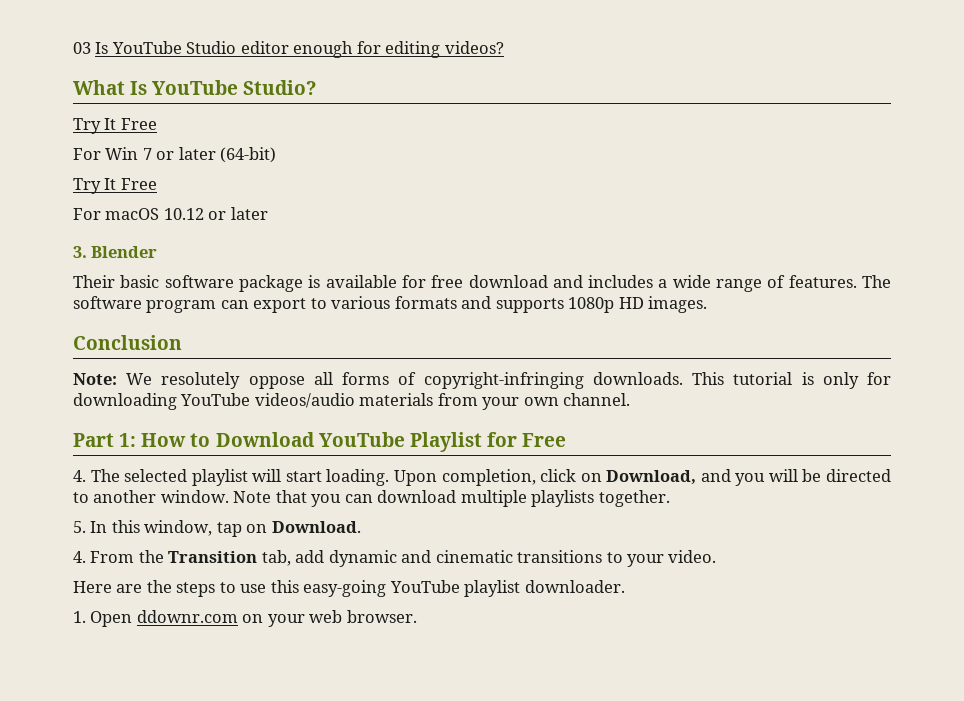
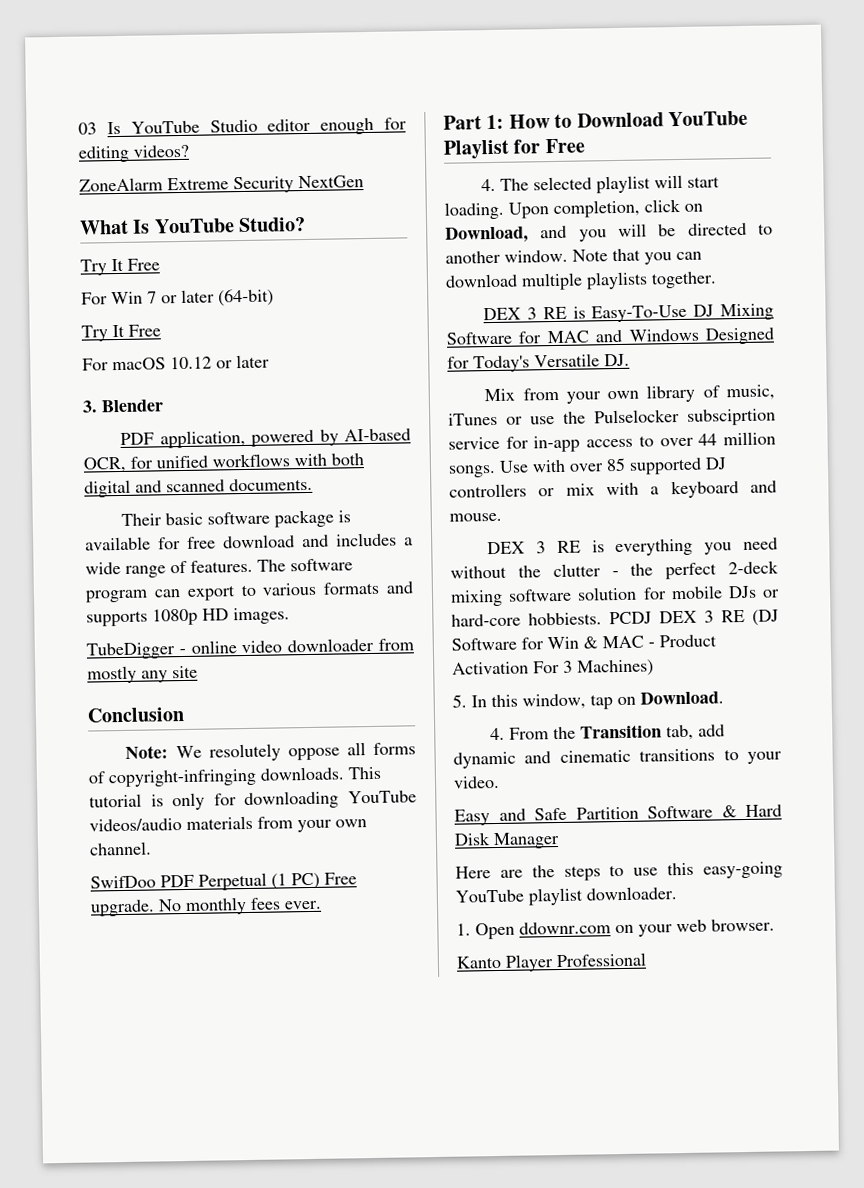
+ ZoneAlarm Extreme Security NextGen
+ PDF application, powered by AI-based OCR, for unified workflows with both digital and scanned documents.
+ TubeDigger - online video downloader from mostly any site
+ SwifDoo PDF Perpetual (1 PC) Free upgrade. No monthly fees ever.
+ DEX 3 RE is Easy-To-Use DJ Mixing Software for MAC and Windows Designed for Today's Versatile DJ.
+ Mix from your own library of music, iTunes or use the Pulselocker subsciprtion service for in-app access to over 44 million songs. Use with over 85 supported DJ controllers or mix with a keyboard and mouse.
+ DEX 3 RE is everything you need without the clutter - the perfect 2-deck mixing software solution for mobile DJs or hard-core hobbiests. PCDJ DEX 3 RE (DJ Software for Win & MAC - Product Activation For 3 Machines)
+ Easy and Safe Partition Software & Hard Disk Manager
+ Kanto Player Professional

